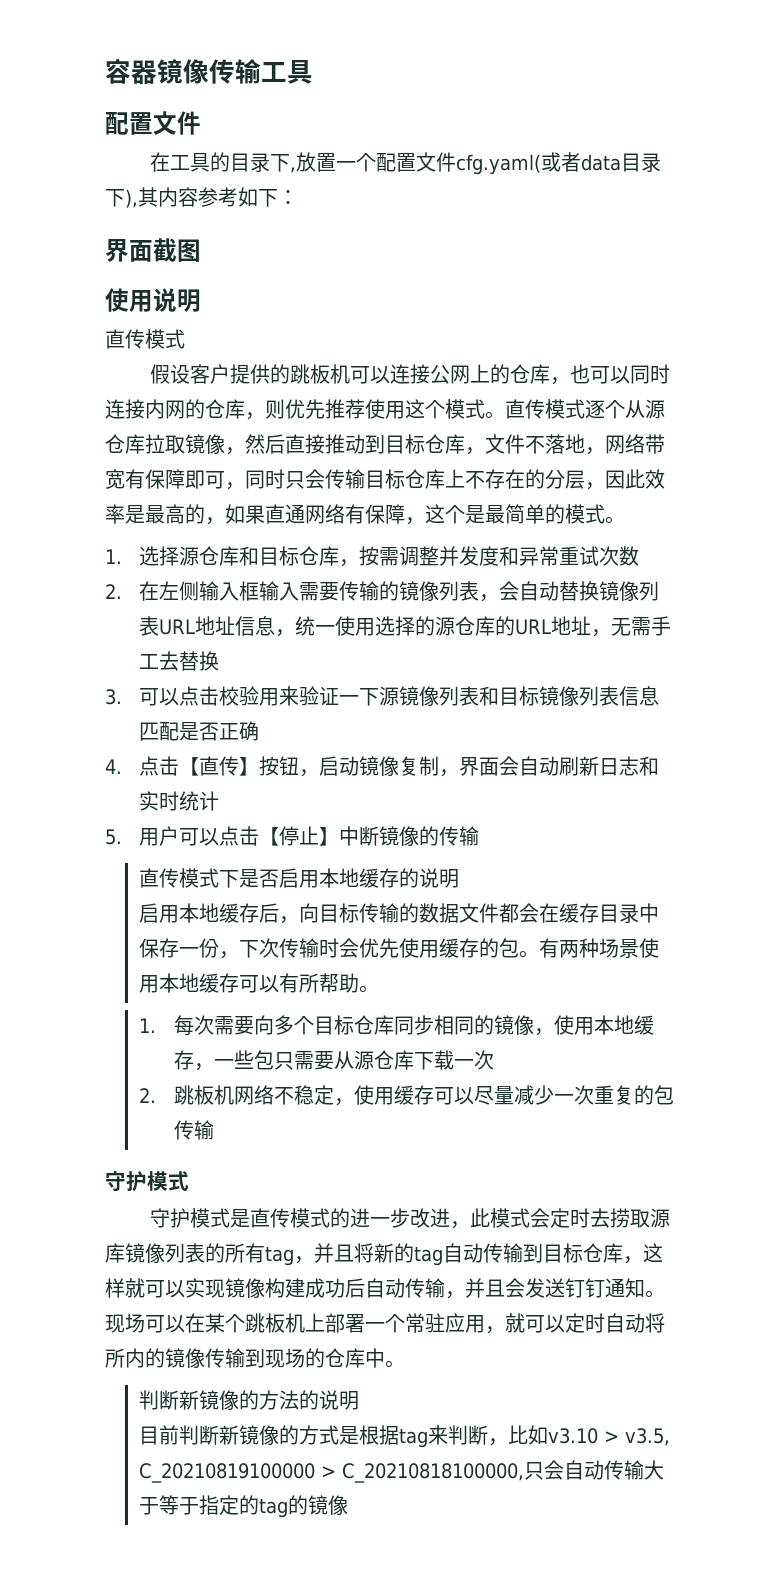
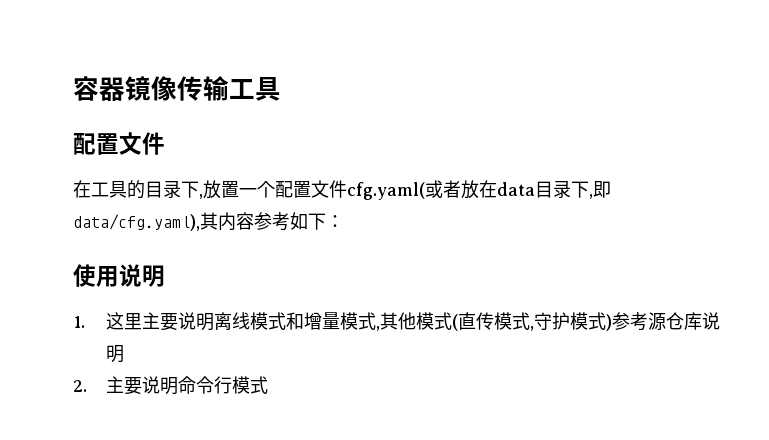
- 在工具的目录下,放置一个配置文件cfg.yaml(或者data目录下),其内容参考如下：
+ 在工具的目录下,放置一个配置文件cfg.yaml(或者放在data目录下,即data/cfg.yaml),其内容参考如下：
- 界面截图
  使用说明
- 直传模式
- 假设客户提供的跳板机可以连接公网上的仓库，也可以同时连接内网的仓库，则优先推荐使用这个模式。直传模式逐个从源仓库拉取镜像，然后直接推动到目标仓库，文件不落地，网络带宽有保障即可，同时只会传输目标仓库上不存在的分层，因此效率是最高的，如果直通网络有保障，这个是最简单的模式。
- 1.选择源仓库和目标仓库，按需调整并发度和异常重试次数
- 2.在左侧输入框输入需要传输的镜像列表，会自动替换镜像列表URL地址信息，统一使用选择的源仓库的URL地址，无需手工去替换
- 3.可以点击校验用来验证一下源镜像列表和目标镜像列表信息匹配是否正确
- 4.点击【直传】按钮，启动镜像复制，界面会自动刷新日志和实时统计
- 5.用户可以点击【停止】中断镜像的传输
- 直传模式下是否启用本地缓存的说明
- 启用本地缓存后，向目标传输的数据文件都会在缓存目录中保存一份，下次传输时会优先使用缓存的包。有两种场景使用本地缓存可以有所帮助。
- 1.每次需要向多个目标仓库同步相同的镜像，使用本地缓存，一些包只需要从源仓库下载一次
- 2.跳板机网络不稳定，使用缓存可以尽量减少一次重复的包传输
- 守护模式
- 守护模式是直传模式的进一步改进，此模式会定时去捞取源库镜像列表的所有tag，并且将新的tag自动传输到目标仓库，这样就可以实现镜像构建成功后自动传输，并且会发送钉钉通知。现场可以在某个跳板机上部署一个常驻应用，就可以定时自动将所内的镜像传输到现场的仓库中。
- 判断新镜像的方法的说明
- 目前判断新镜像的方式是根据tag来判断，比如v3.10 > v3.5, C_20210819100000 > C_20210818100000,只会自动传输大于等于指定的tag的镜像
+ 1.这里主要说明离线模式和增量模式,其他模式(直传模式,守护模式)参考源仓库说明
+ 2.主要说明命令行模式

